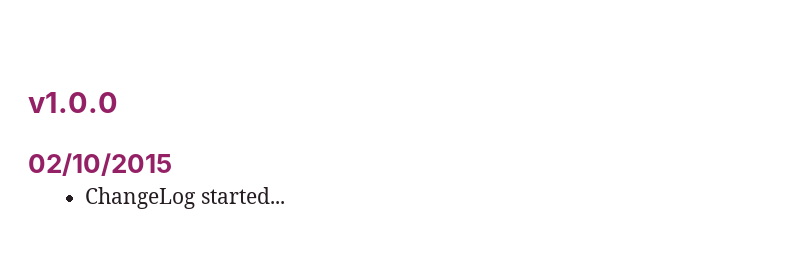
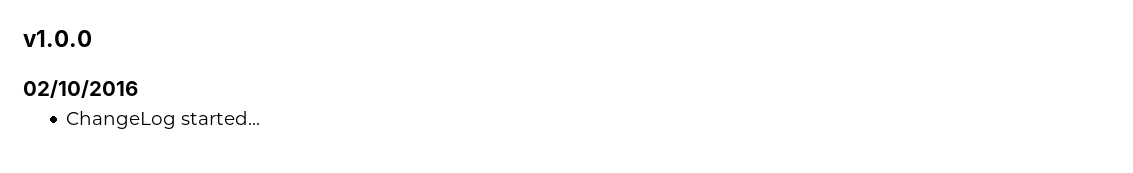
- 02/10/2015
+ 02/10/2016

